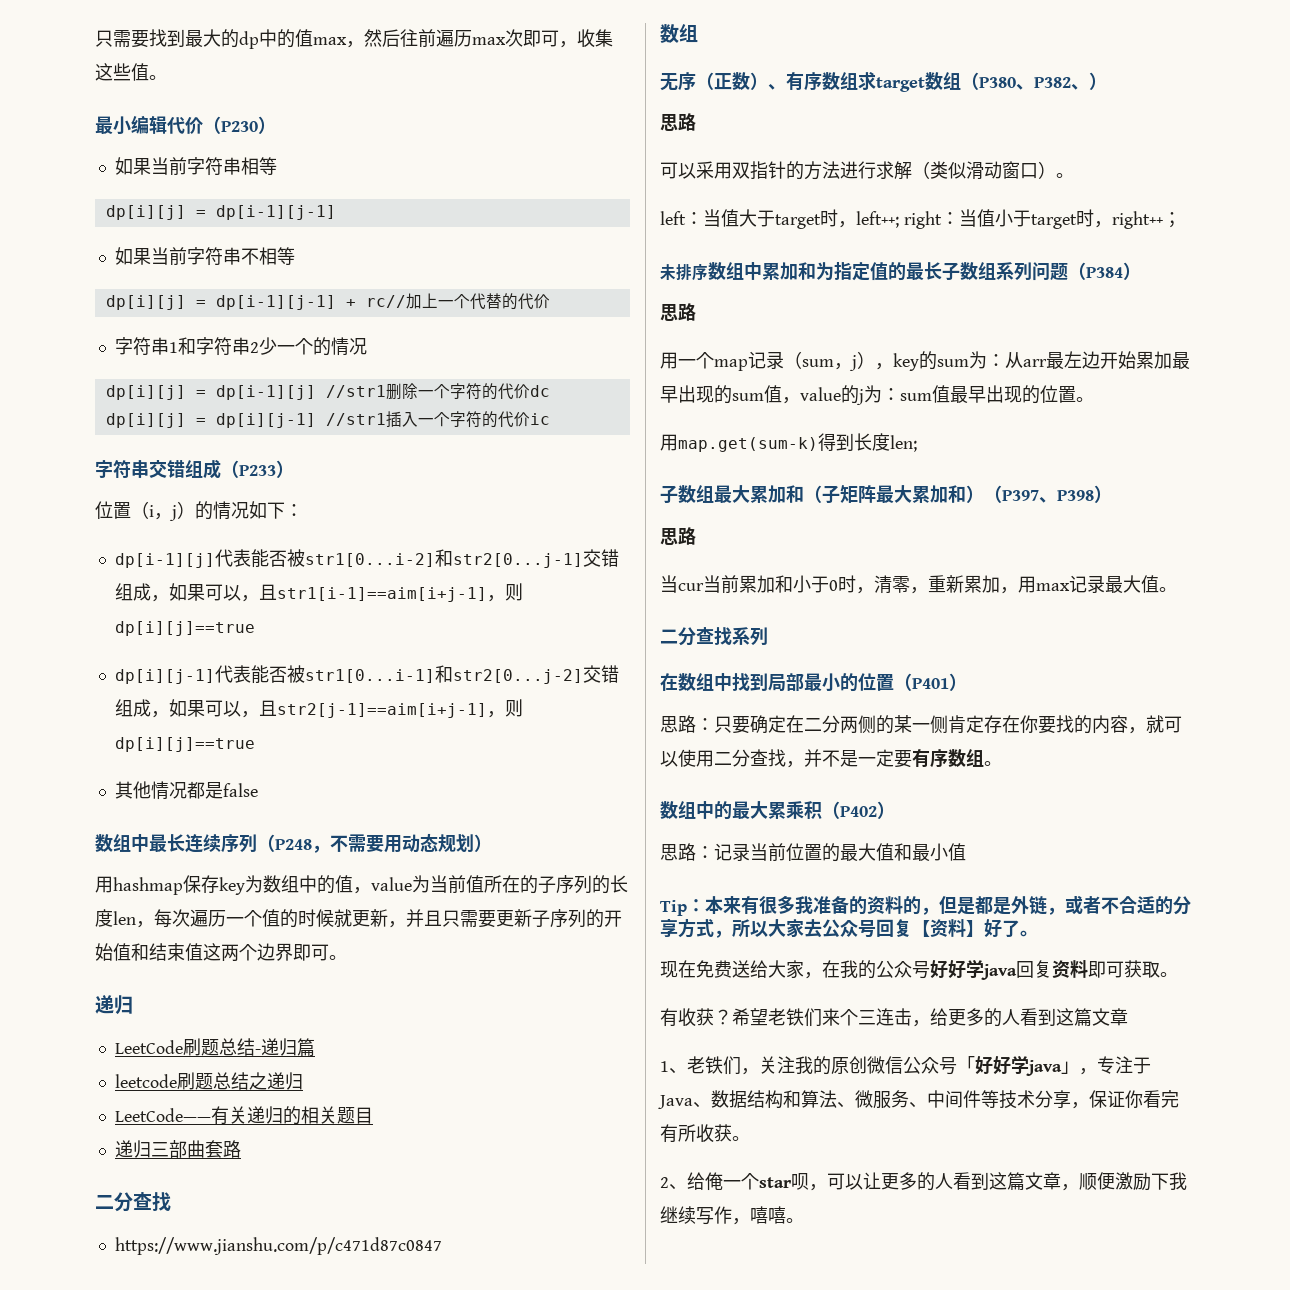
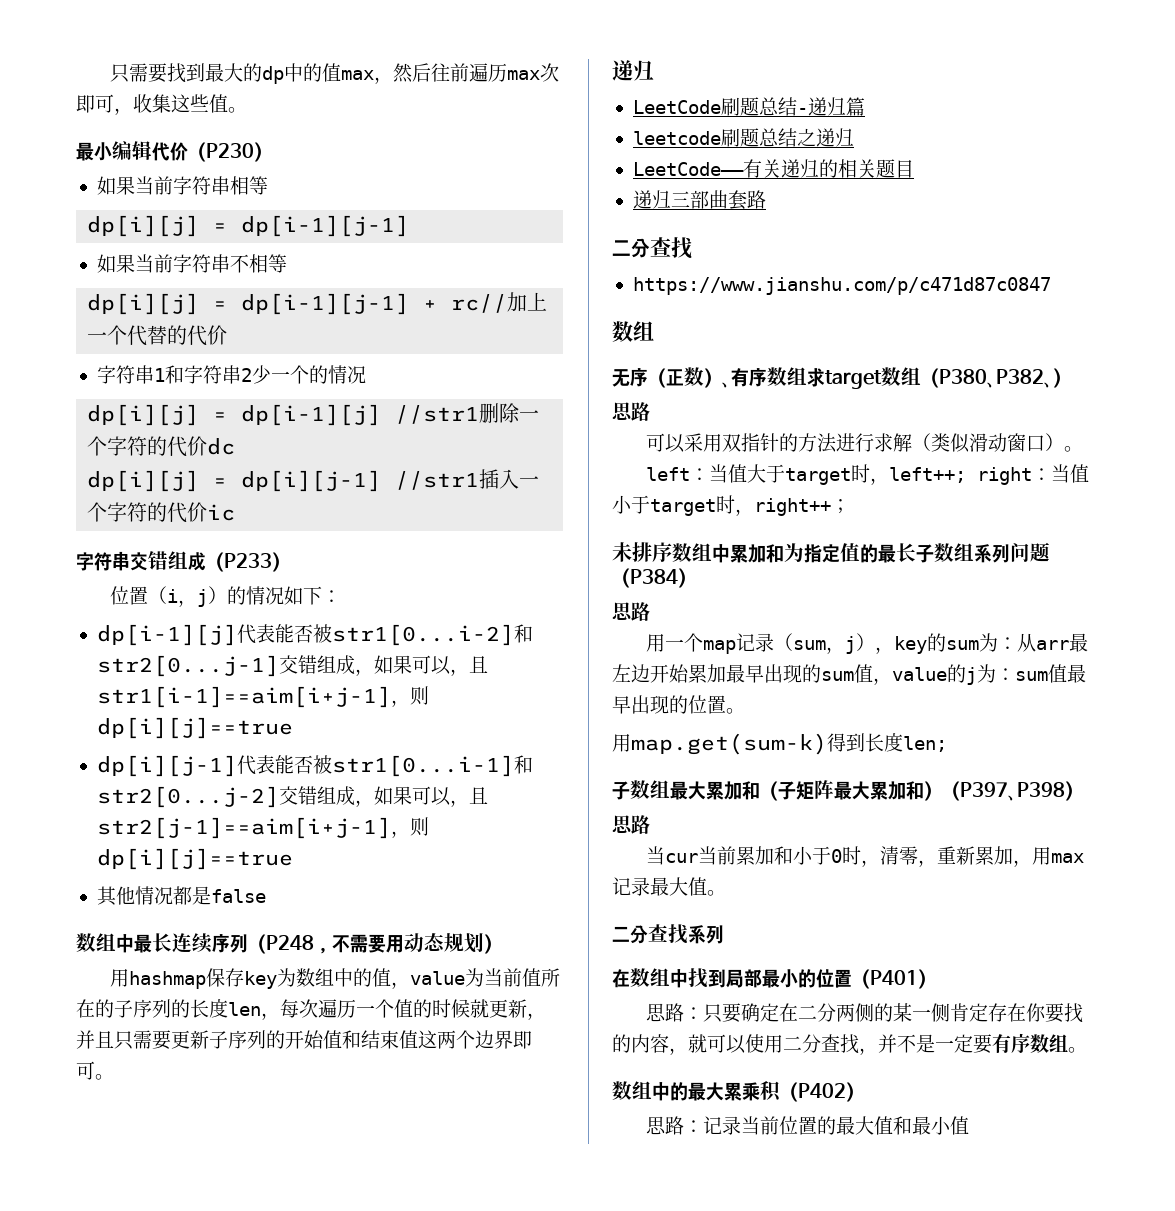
- Tip：本来有很多我准备的资料的，但是都是外链，或者不合适的分享方式，所以大家去公众号回复【资料】好了。
- 现在免费送给大家，在我的公众号好好学java回复资料即可获取。
- 有收获？希望老铁们来个三连击，给更多的人看到这篇文章
- 1、老铁们，关注我的原创微信公众号「好好学java」，专注于Java、数据结构和算法、微服务、中间件等技术分享，保证你看完有所收获。
- 2、给俺一个star呗，可以让更多的人看到这篇文章，顺便激励下我继续写作，嘻嘻。

